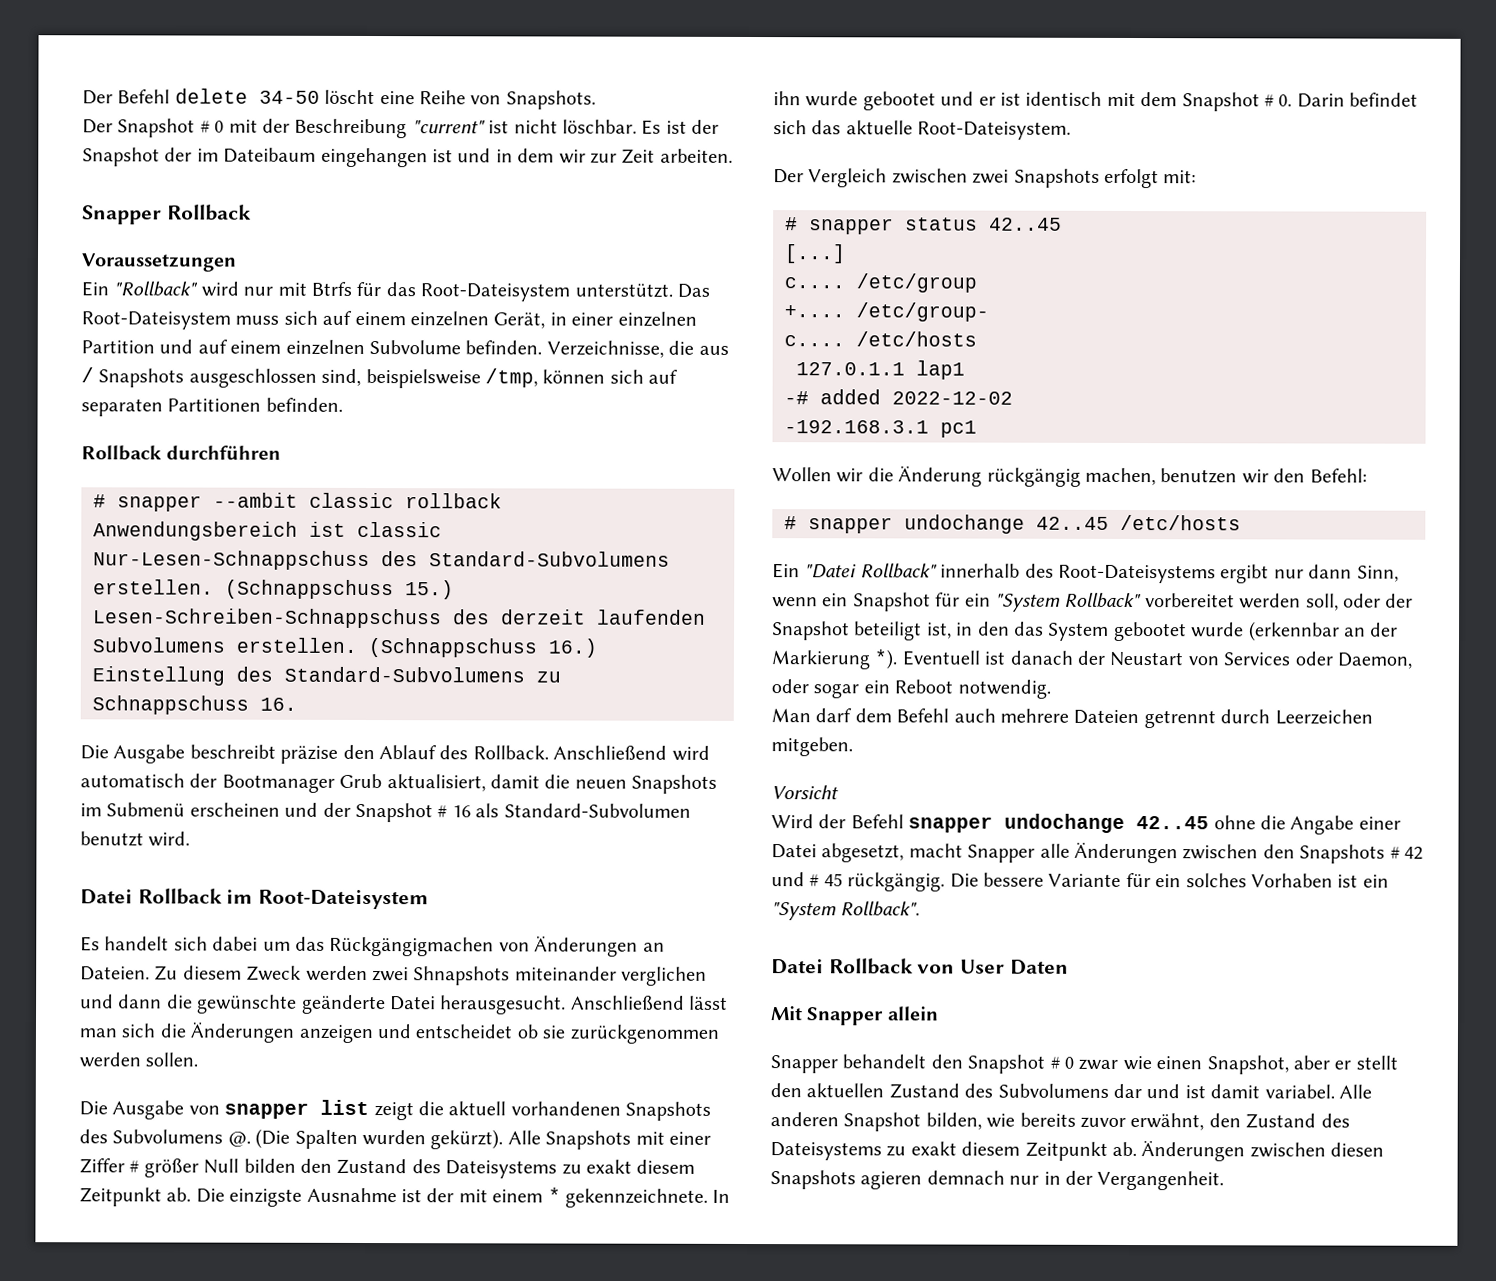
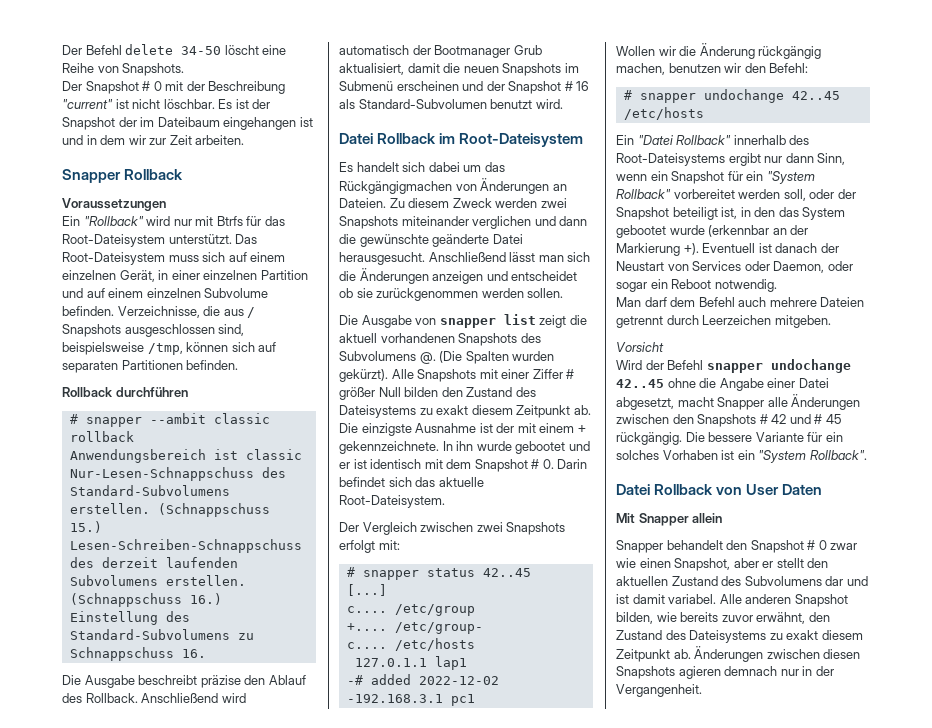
- Zu diesem Zweck werden zwei Shnapshots miteinander verglichen und dann die gewünschte geänderte Datei herausgesucht.
+ Zu diesem Zweck werden zwei Snapshots miteinander verglichen und dann die gewünschte geänderte Datei herausgesucht.
- Die einzigste Ausnahme ist der mit einem * gekennzeichnete.
+ Die einzigste Ausnahme ist der mit einem + gekennzeichnete.
- Ein "Datei Rollback" innerhalb des Root-Dateisystems ergibt nur dann Sinn, wenn ein Snapshot für ein "System Rollback" vorbereitet werden soll, oder der Snapshot beteiligt ist, in den das System gebootet wurde (erkennbar an der Markierung *).
+ Ein "Datei Rollback" innerhalb des Root-Dateisystems ergibt nur dann Sinn, wenn ein Snapshot für ein "System Rollback" vorbereitet werden soll, oder der Snapshot beteiligt ist, in den das System gebootet wurde (erkennbar an der Markierung +).

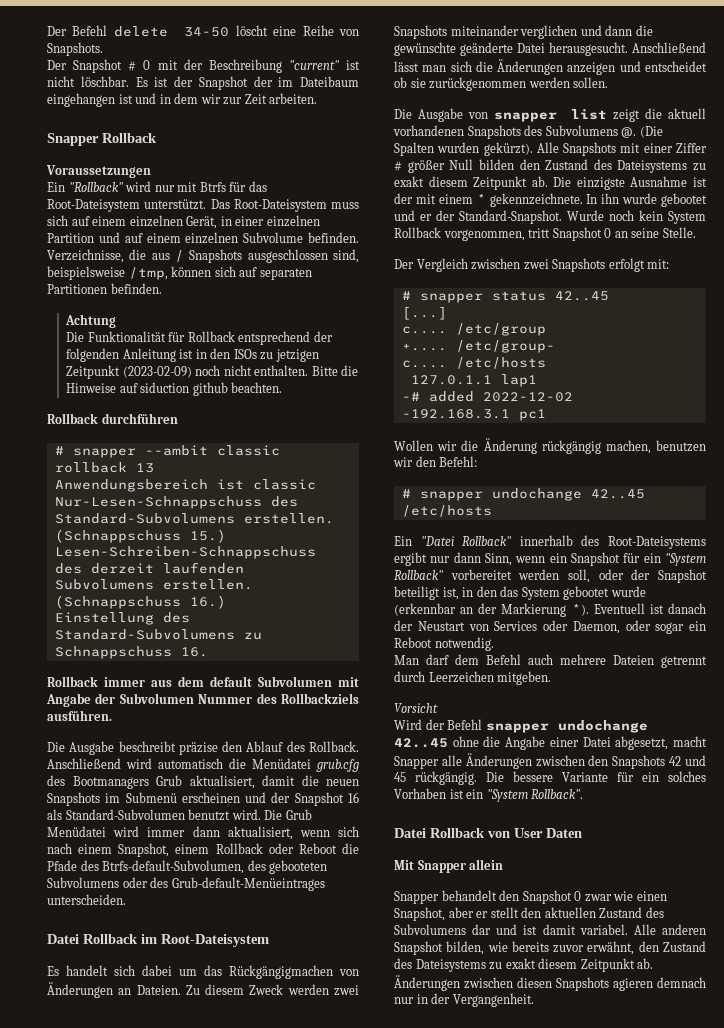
+ Achtung
+ Die Funktionalität für Rollback entsprechend der folgenden Anleitung ist in den ISOs zu jetzigen Zeitpunkt (2023-02-09) noch nicht enthalten. Bitte die Hinweise auf siduction github beachten.
- # snapper --ambit classic rollback
+ # snapper --ambit classic rollback 13
+ Rollback immer aus dem default Subvolumen mit Angabe der Subvolumen Nummer des Rollbackziels ausführen.
- Anschließend wird automatisch der Bootmanager Grub aktualisiert, damit die neuen Snapshots im Submenü erscheinen und der Snapshot # 16 als Standard-Subvolumen benutzt wird.
+ Anschließend wird automatisch die Menüdatei grub.cfg des Bootmanagers Grub aktualisiert, damit die neuen Snapshots im Submenü erscheinen und der Snapshot 16 als Standard-Subvolumen benutzt wird. Die Grub Menüdatei wird immer dann aktualisiert, wenn sich nach einem Snapshot, einem Rollback oder Reboot die Pfade des Btrfs-default-Subvolumen, des gebooteten Subvolumens oder des Grub-default-Menüeintrages unterscheiden.
- Die einzigste Ausnahme ist der mit einem + gekennzeichnete.
+ Die einzigste Ausnahme ist der mit einem * gekennzeichnete.
- In ihn wurde gebootet und er ist identisch mit dem Snapshot # 0. Darin befindet sich das aktuelle Root-Dateisystem.
+ In ihn wurde gebootet und er der Standard-Snapshot. Wurde noch kein System Rollback vorgenommen, tritt Snapshot 0 an seine Stelle.
- Ein "Datei Rollback" innerhalb des Root-Dateisystems ergibt nur dann Sinn, wenn ein Snapshot für ein "System Rollback" vorbereitet werden soll, oder der Snapshot beteiligt ist, in den das System gebootet wurde (erkennbar an der Markierung +).
+ Ein "Datei Rollback" innerhalb des Root-Dateisystems ergibt nur dann Sinn, wenn ein Snapshot für ein "System Rollback" vorbereitet werden soll, oder der Snapshot beteiligt ist, in den das System gebootet wurde (erkennbar an der Markierung *).
- Wird der Befehl snapper undochange 42..45 ohne die Angabe einer Datei abgesetzt, macht Snapper alle Änderungen zwischen den Snapshots # 42 und # 45 rückgängig.
+ Wird der Befehl snapper undochange 42..45 ohne die Angabe einer Datei abgesetzt, macht Snapper alle Änderungen zwischen den Snapshots 42 und 45 rückgängig.
- Snapper behandelt den Snapshot # 0 zwar wie einen Snapshot, aber er stellt den aktuellen Zustand des Subvolumens dar und ist damit variabel.
+ Snapper behandelt den Snapshot 0 zwar wie einen Snapshot, aber er stellt den aktuellen Zustand des Subvolumens dar und ist damit variabel.

